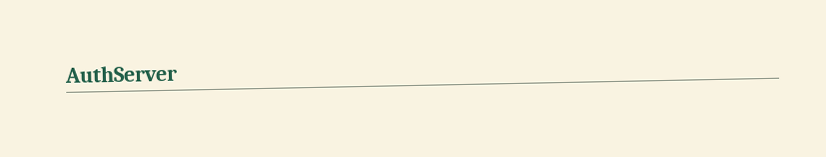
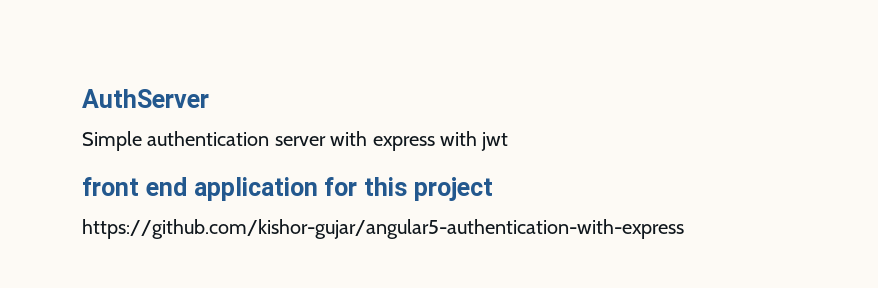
+ Simple authentication server with express with jwt
+ front end application for this project
+ https://github.com/kishor-gujar/angular5-authentication-with-express

